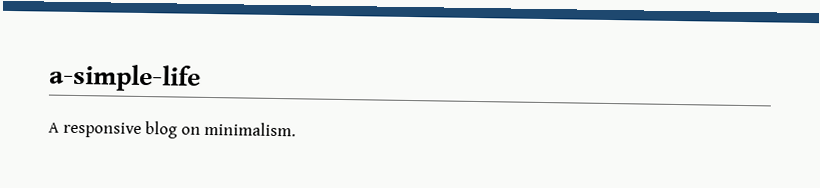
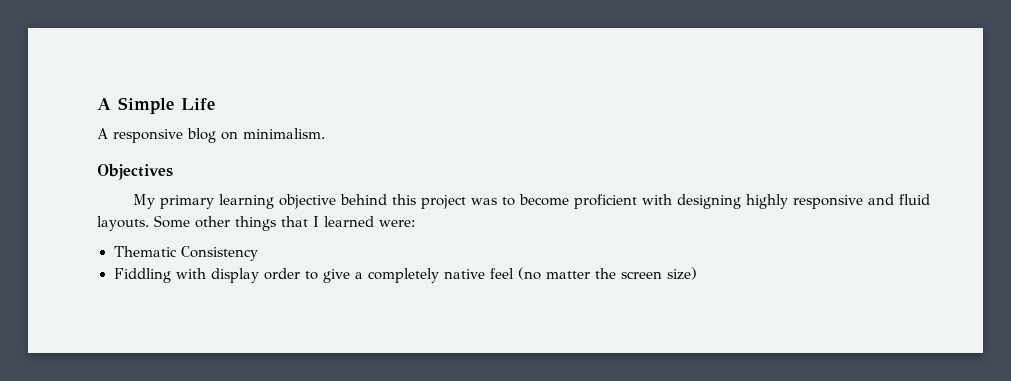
- a-simple-life
+ A Simple Life
+ Objectives
+ My primary learning objective behind this project was to become proficient with designing highly responsive and fluid layouts. Some other things that I learned were:
+ Thematic Consistency
+ Fiddling with display order to give a completely native feel (no matter the screen size)

